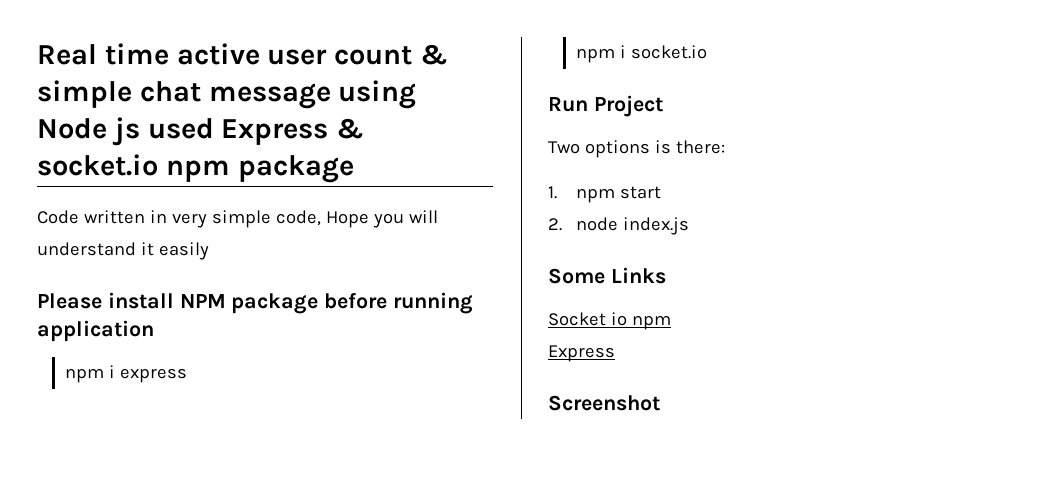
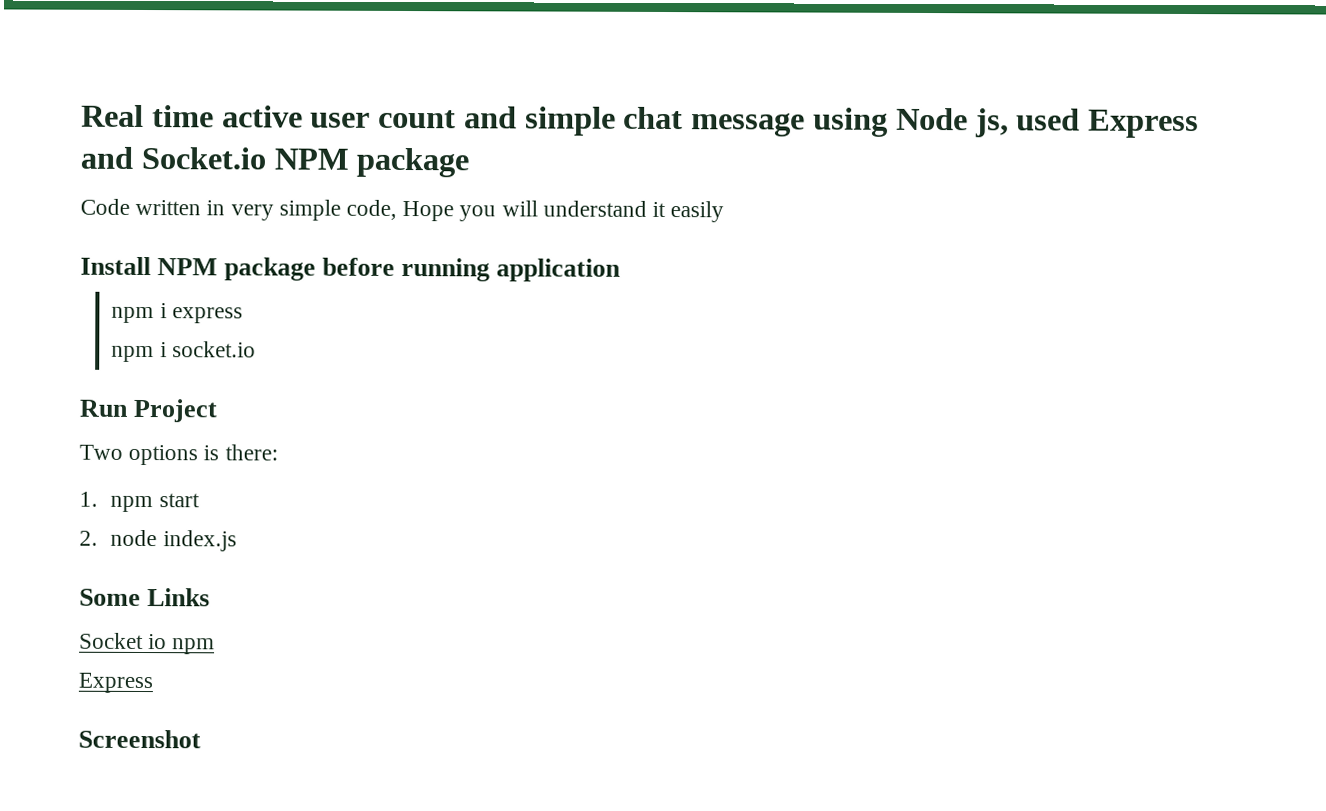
- Real time active user count & simple chat message using Node js used Express & socket.io npm package
+ Real time active user count and simple chat message using Node js, used Express and Socket.io NPM package
- Please install NPM package before running application
+ Install NPM package before running application

